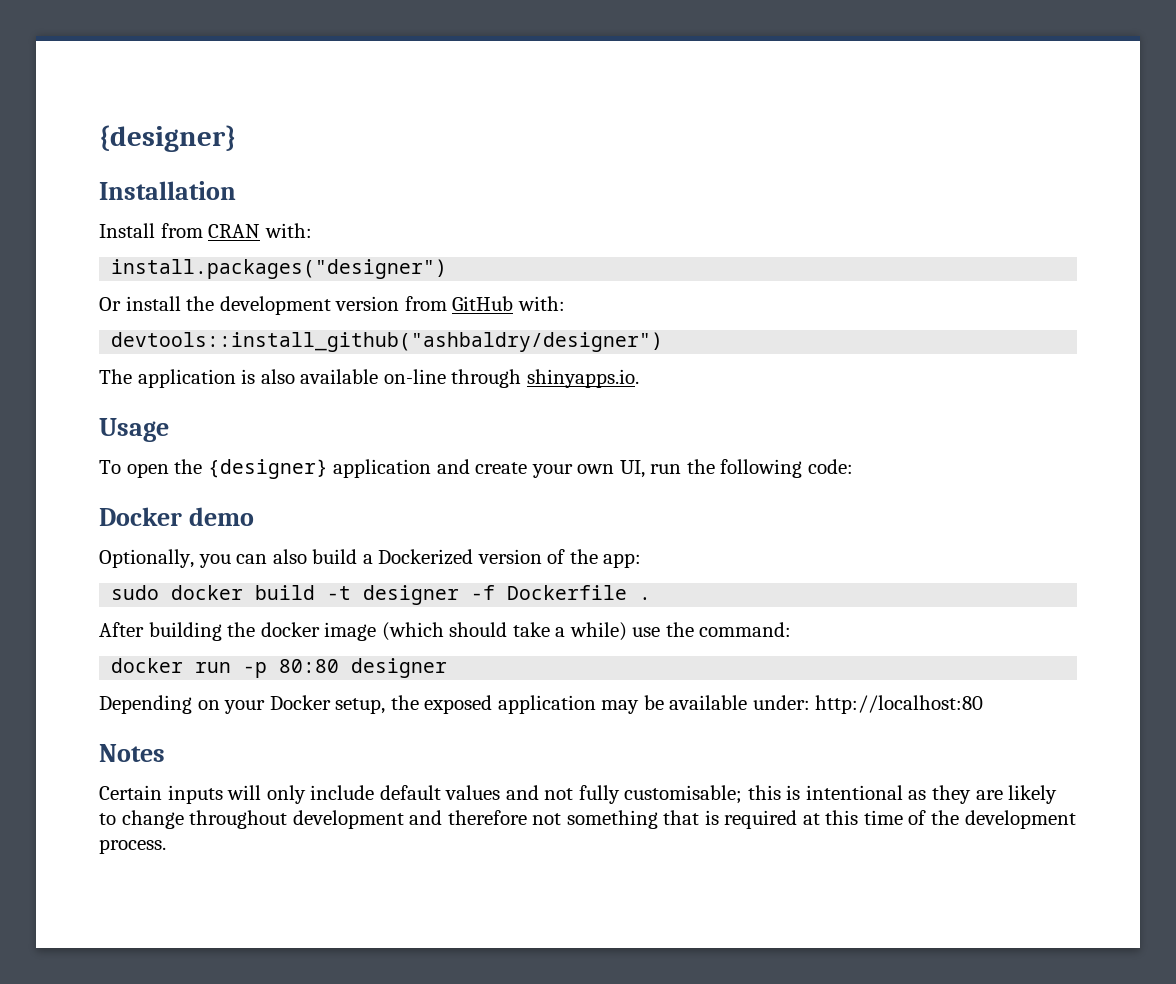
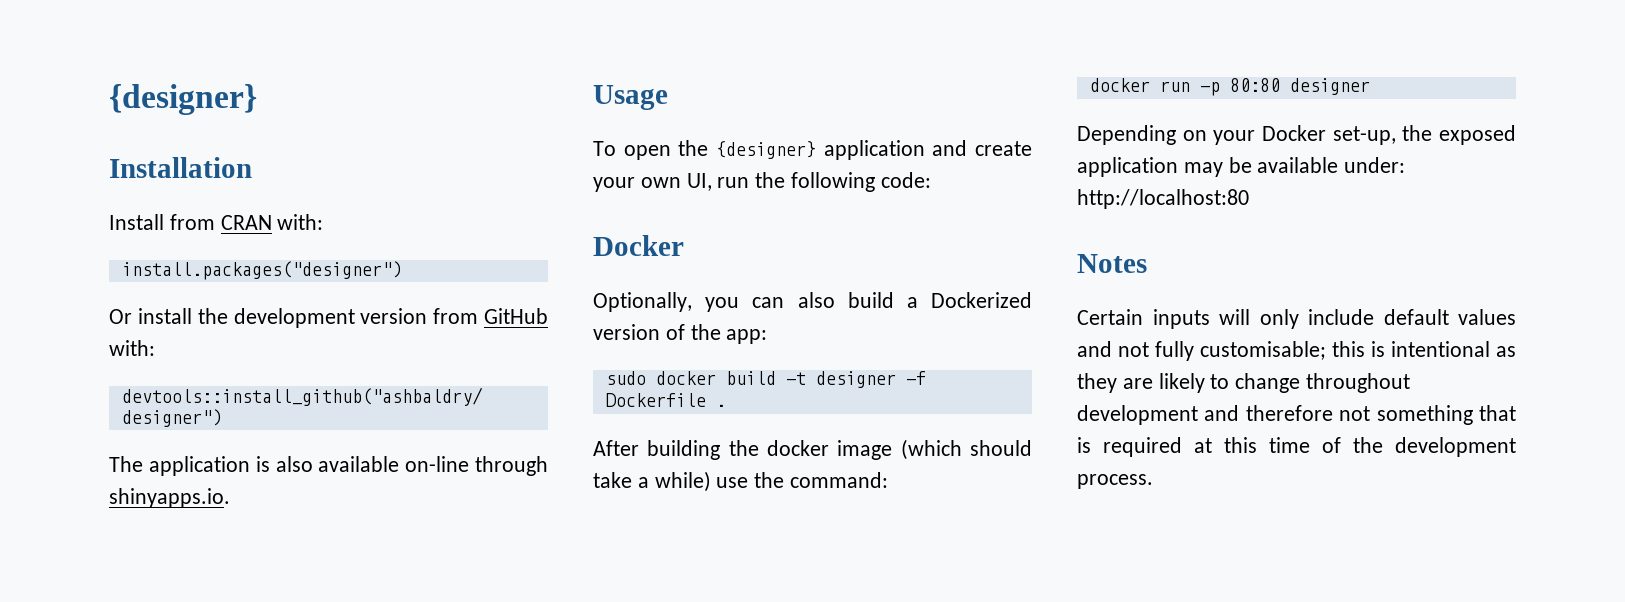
  To open the {designer} application and create your own UI, run the following code:
- Docker demo
+ Docker
- Depending on your Docker setup, the exposed application may be available under: http://localhost:80
+ Depending on your Docker set-up, the exposed application may be available under: http://localhost:80

